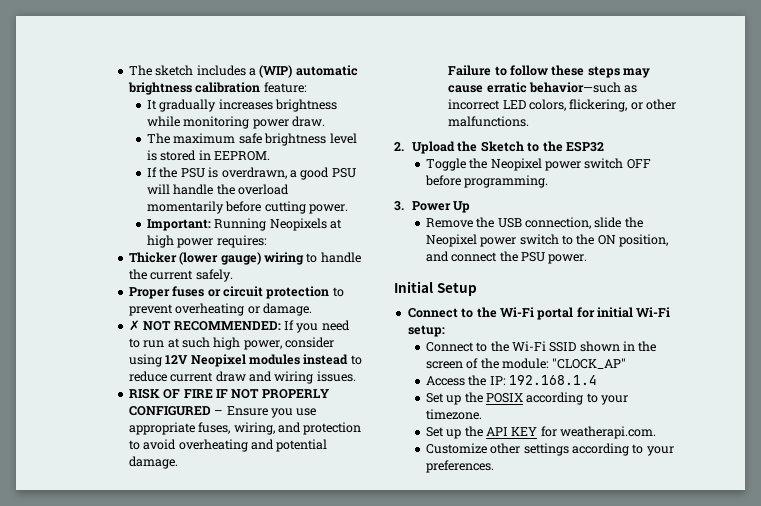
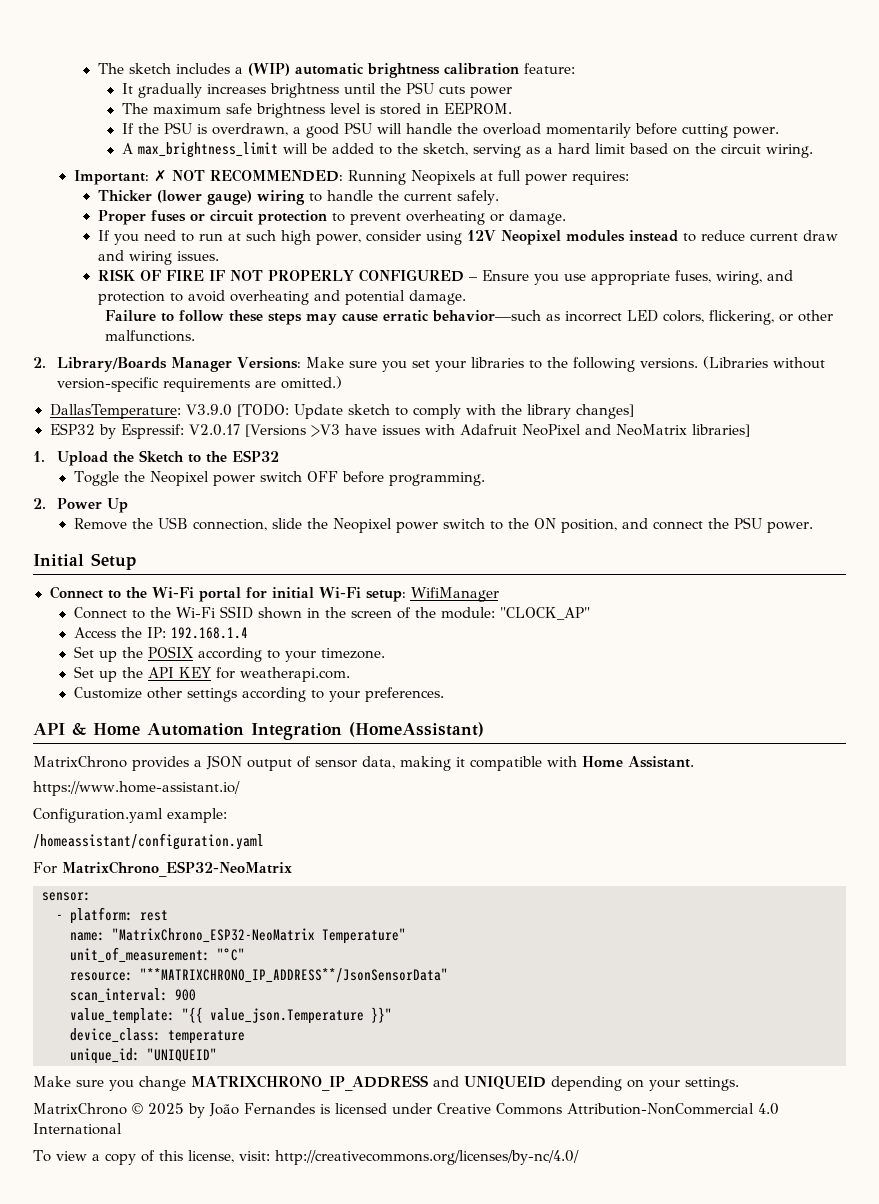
- It gradually increases brightness while monitoring power draw.
+ It gradually increases brightness until the PSU cuts power
- Important: Running Neopixels at high power requires:
+ A max_brightness_limit will be added to the sketch, serving as a hard limit based on the circuit wiring.
+ Important: ✗ NOT RECOMMENDED: Running Neopixels at full power requires:
- ✗ NOT RECOMMENDED: If you need to run at such high power, consider using 12V Neopixel modules instead to reduce current draw and wiring issues.
+ If you need to run at such high power, consider using 12V Neopixel modules instead to reduce current draw and wiring issues.
- 2. Upload the Sketch to the ESP32
+ 2. Library/Boards Manager Versions: Make sure you set your libraries to the following versions. (Libraries without version-specific requirements are omitted.)
+ DallasTemperature: V3.9.0 [TODO: Update sketch to comply with the library changes]
+ ESP32 by Espressif: V2.0.17 [Versions >V3 have issues with Adafruit NeoPixel and NeoMatrix libraries]
+ 1. Upload the Sketch to the ESP32
- 3. Power Up
+ 2. Power Up
- Connect to the Wi-Fi portal for initial Wi-Fi setup:
+ Connect to the Wi-Fi portal for initial Wi-Fi setup: WifiManager
+ API & Home Automation Integration (HomeAssistant)
+ MatrixChrono provides a JSON output of sensor data, making it compatible with Home Assistant.
+ https://www.home-assistant.io/
+ Configuration.yaml example:
+ /homeassistant/configuration.yaml
+ For MatrixChrono_ESP32-NeoMatrix
+ sensor:
+ - platform: rest
+ name: "MatrixChrono_ESP32-NeoMatrix Temperature"
+ unit_of_measurement: "°C"
+ resource: "**MATRIXCHRONO_IP_ADDRESS**/JsonSensorData"
+ scan_interval: 900
+ value_template: "{{ value_json.Temperature }}"
+ device_class: temperature
+ unique_id: "UNIQUEID"
+ Make sure you change MATRIXCHRONO_IP_ADDRESS and UNIQUEID depending on your settings.
+ MatrixChrono © 2025 by João Fernandes is licensed under Creative Commons Attribution-NonCommercial 4.0 International
+ To view a copy of this license, visit: http://creativecommons.org/licenses/by-nc/4.0/

